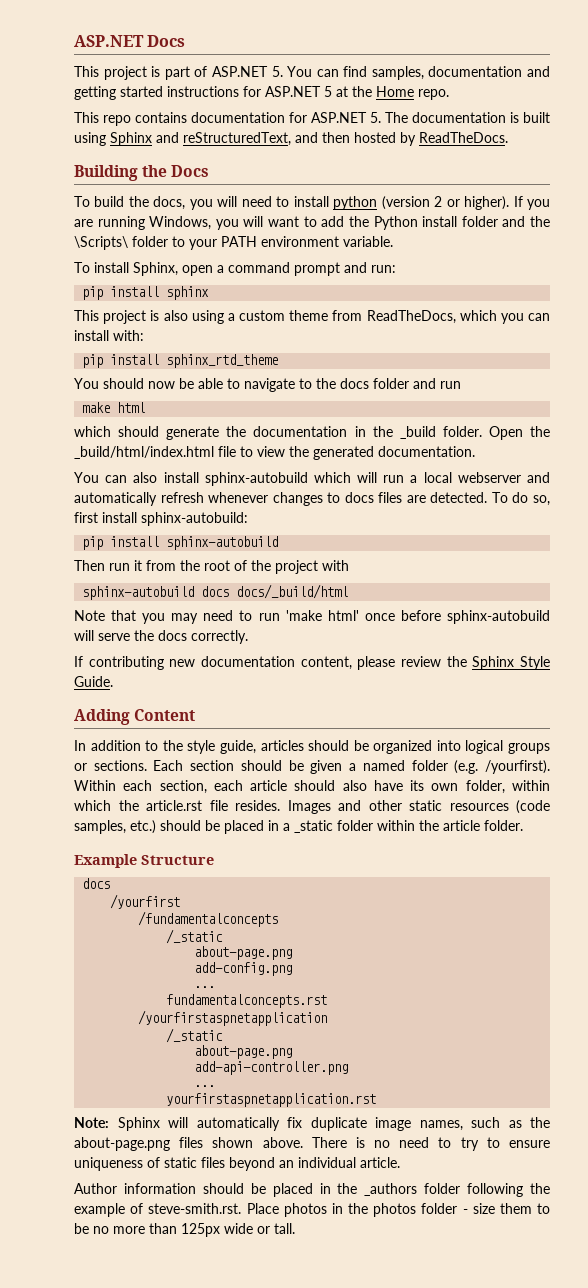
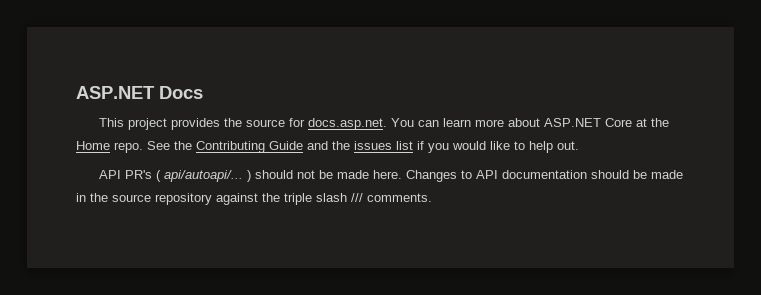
- This project is part of ASP.NET 5. You can find samples, documentation and getting started instructions for ASP.NET 5 at the Home repo.
- This repo contains documentation for ASP.NET 5. The documentation is built using Sphinx and reStructuredText, and then hosted by ReadTheDocs.
- Building the Docs
- To build the docs, you will need to install python (version 2 or higher). If you are running Windows, you will want to add the Python install folder and the \Scripts\ folder to your PATH environment variable.
- To install Sphinx, open a command prompt and run:
- pip install sphinx
- This project is also using a custom theme from ReadTheDocs, which you can install with:
- pip install sphinx_rtd_theme
- You should now be able to navigate to the docs folder and run
- make html
- which should generate the documentation in the _build folder. Open the _build/html/index.html file to view the generated documentation.
- You can also install sphinx-autobuild which will run a local webserver and automatically refresh whenever changes to docs files are detected. To do so, first install sphinx-autobuild:
- pip install sphinx-autobuild
- Then run it from the root of the project with
- sphinx-autobuild docs docs/_build/html
- Note that you may need to run 'make html' once before sphinx-autobuild will serve the docs correctly.
- If contributing new documentation content, please review the Sphinx Style Guide.
- Adding Content
- In addition to the style guide, articles should be organized into logical groups or sections. Each section should be given a named folder (e.g. /yourfirst). Within each section, each article should also have its own folder, within which the article.rst file resides. Images and other static resources (code samples, etc.) should be placed in a _static folder within the article folder.
- Example Structure
- docs
- /yourfirst
- /fundamentalconcepts
- /_static
- about-page.png
- add-config.png
- ...
- fundamentalconcepts.rst
- /yourfirstaspnetapplication
- /_static
- about-page.png
- add-api-controller.png
- ...
- yourfirstaspnetapplication.rst
- Note: Sphinx will automatically fix duplicate image names, such as the about-page.png files shown above. There is no need to try to ensure uniqueness of static files beyond an individual article.
- Author information should be placed in the _authors folder following the example of steve-smith.rst. Place photos in the photos folder - size them to be no more than 125px wide or tall.
+ This project provides the source for docs.asp.net. You can learn more about ASP.NET Core at the Home repo. See the Contributing Guide and the issues list if you would like to help out.
+ API PR's ( api/autoapi/... ) should not be made here. Changes to API documentation should be made in the source repository against the triple slash /// comments.

